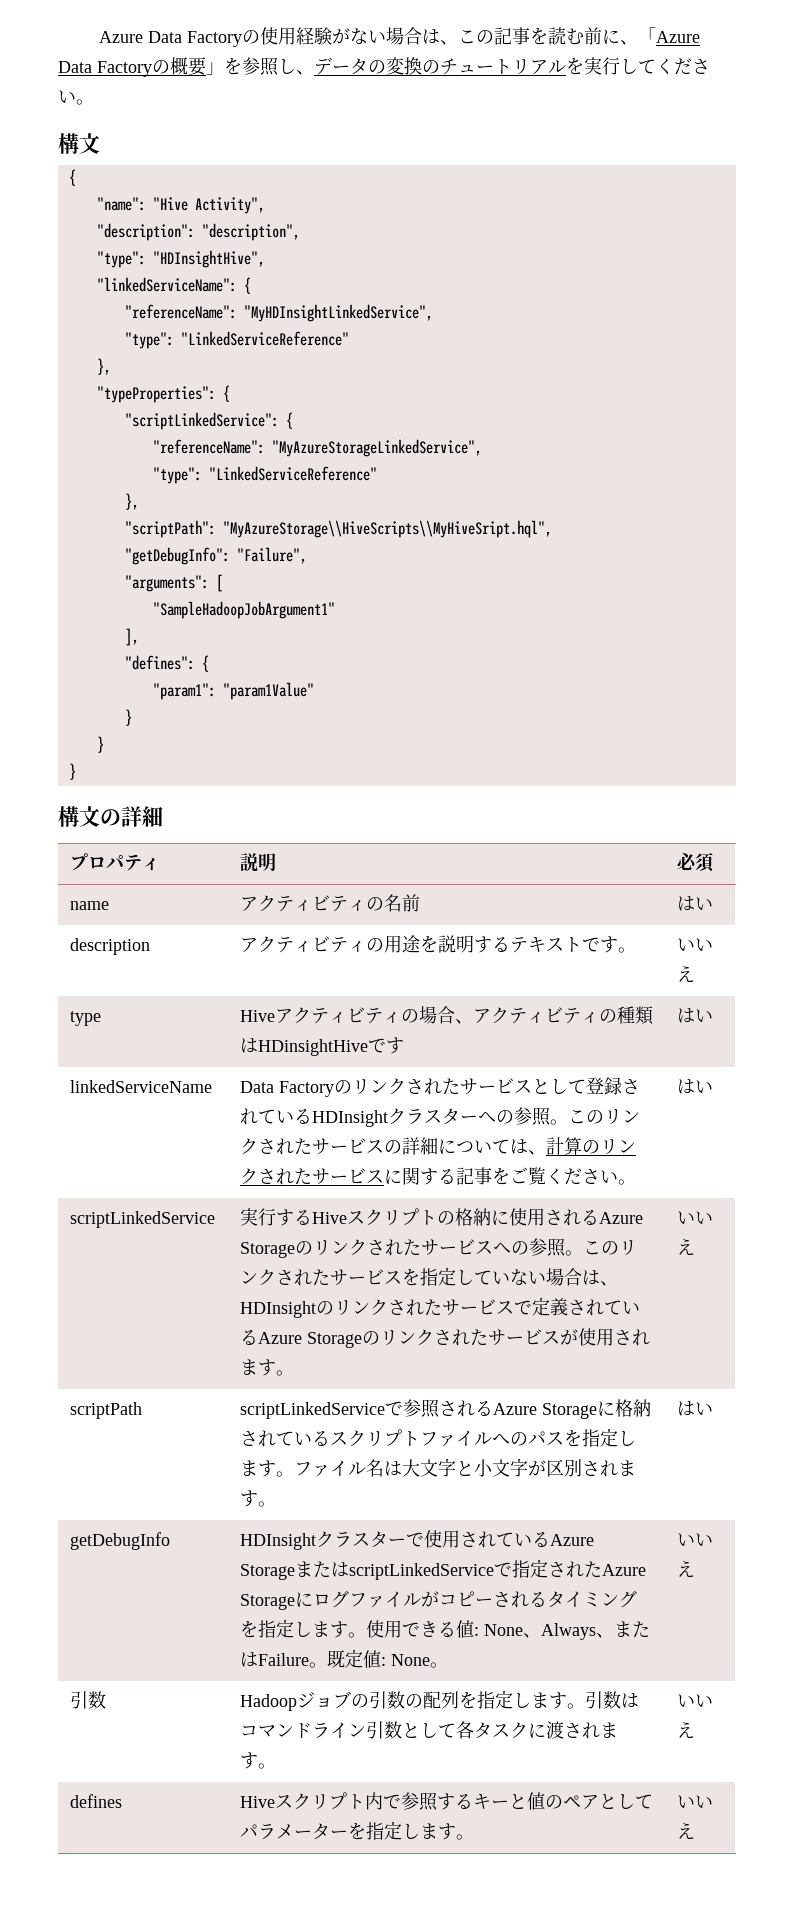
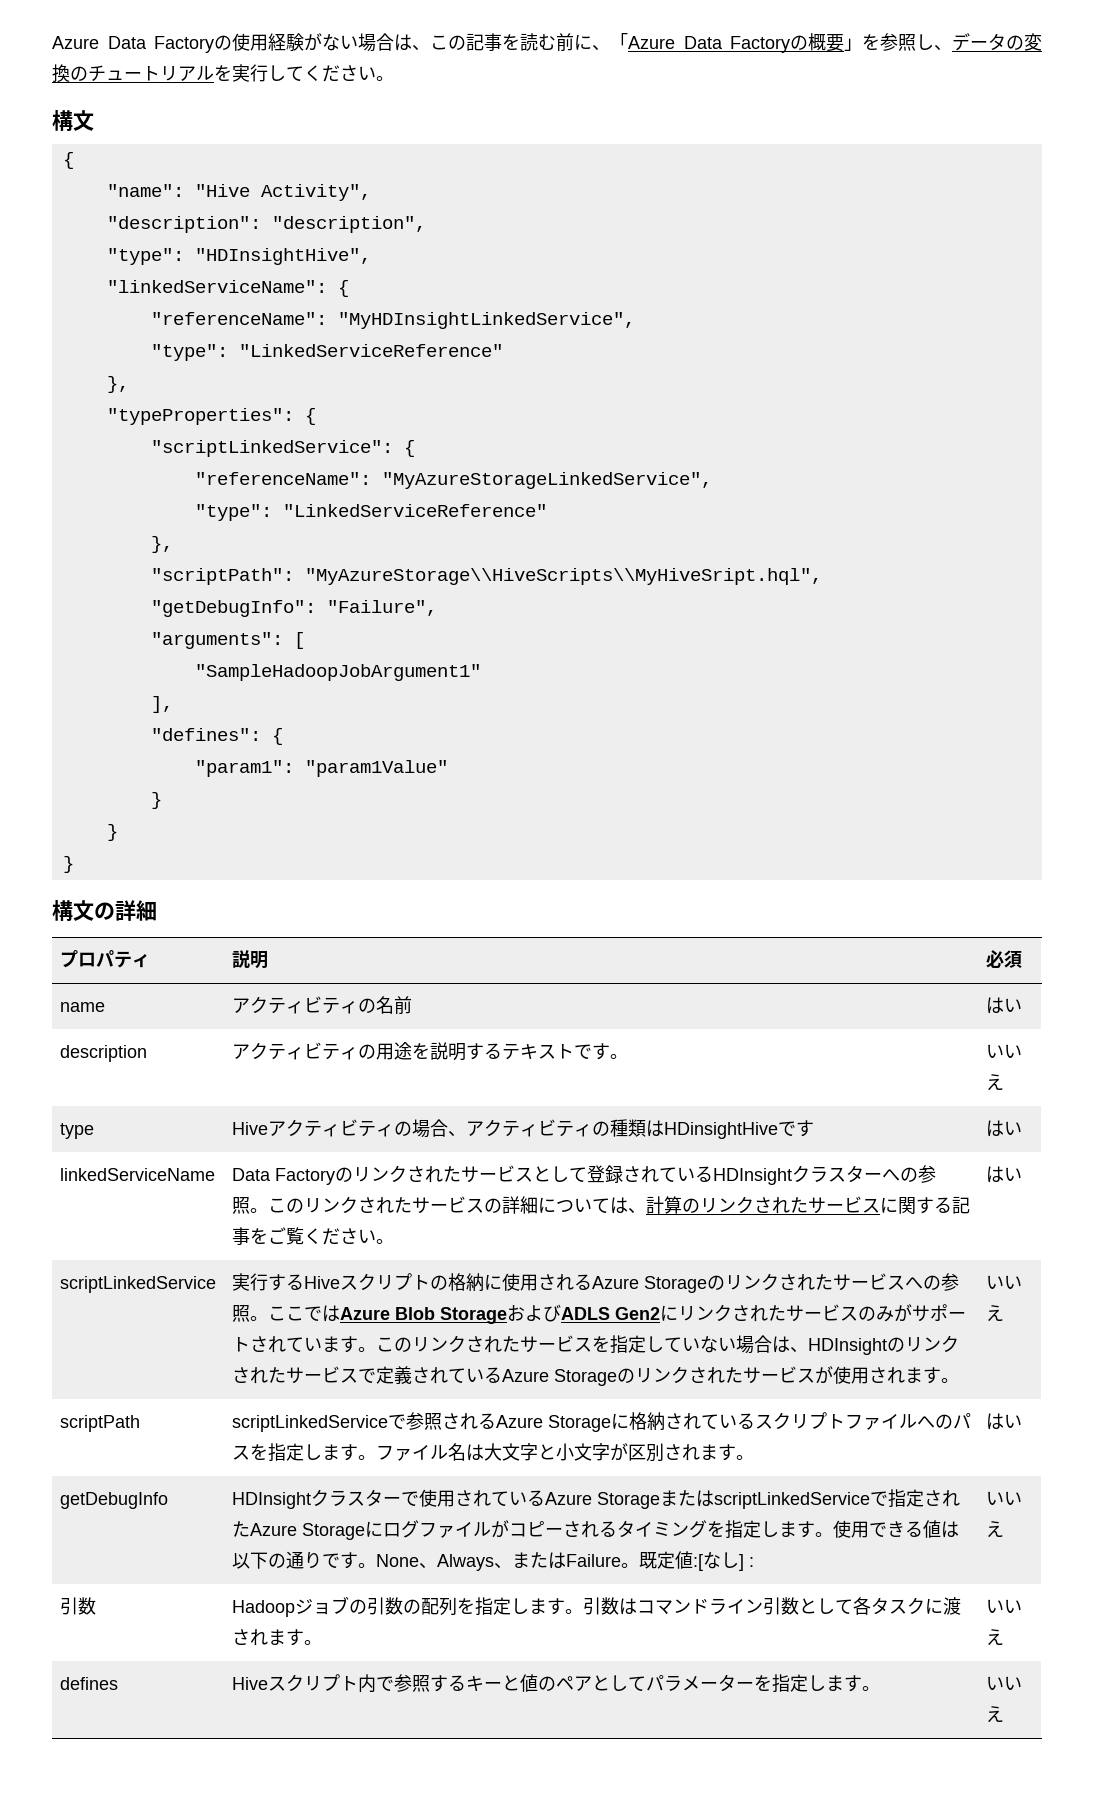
- このリンクされたサービスを指定していない場合は、HDInsightのリンクされたサービスで定義されているAzure Storageのリンクされたサービスが使用されます。
+ ここではAzure Blob StorageおよびADLS Gen2にリンクされたサービスのみがサポートされています。このリンクされたサービスを指定していない場合は、HDInsightのリンクされたサービスで定義されているAzure Storageのリンクされたサービスが使用されます。
- 使用できる値: None、Always、またはFailure。
+ 使用できる値は以下の通りです。None、Always、またはFailure。
- 既定値: None。
+ 既定値:[なし] :

